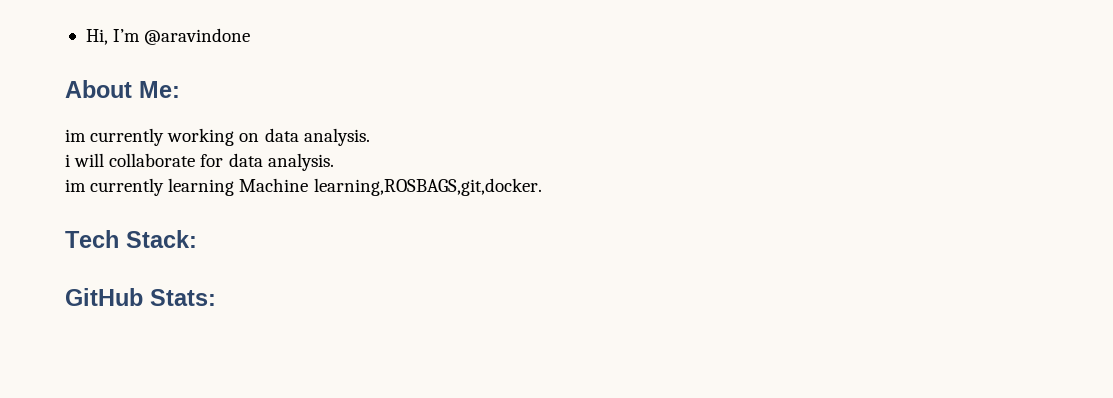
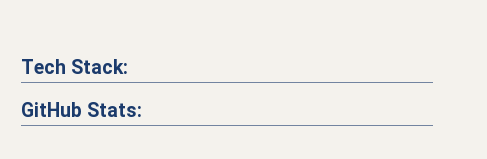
- Hi, I’m @aravindone
- About Me:
- im currently working on data analysis.
- i will collaborate for data analysis.
- im currently learning Machine learning,ROSBAGS,git,docker.

